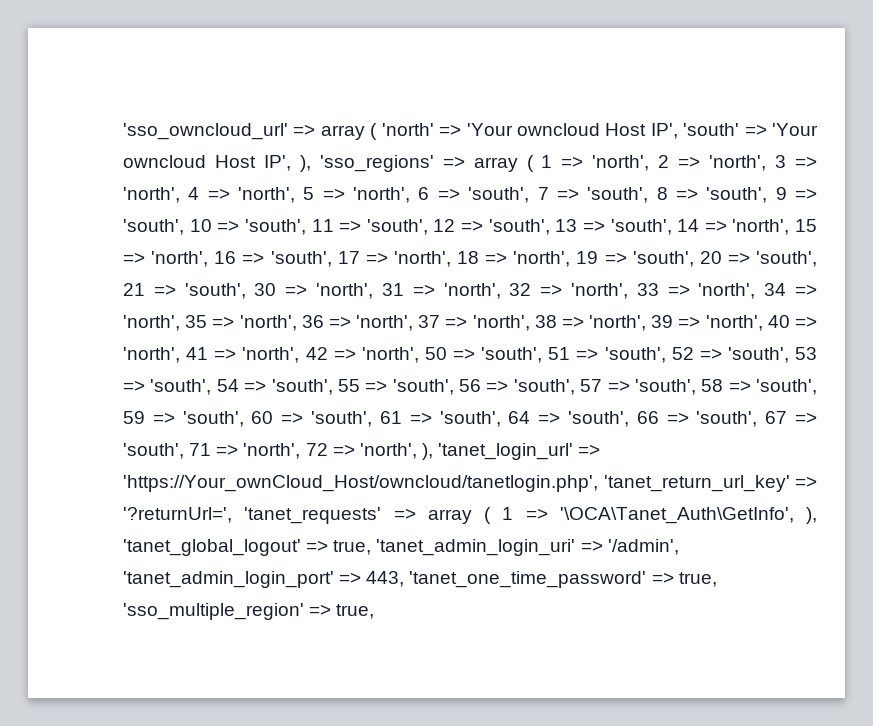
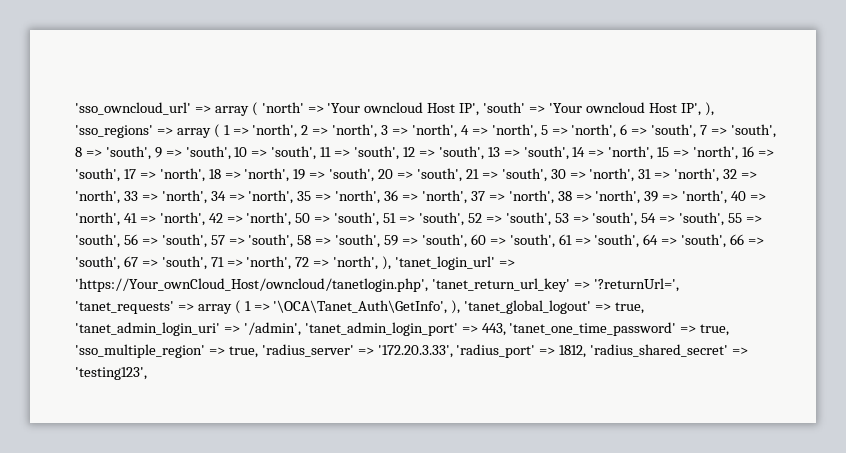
- 'sso_owncloud_url' => array ( 'north' => 'Your owncloud Host IP', 'south' => 'Your owncloud Host IP', ), 'sso_regions' => array ( 1 => 'north', 2 => 'north', 3 => 'north', 4 => 'north', 5 => 'north', 6 => 'south', 7 => 'south', 8 => 'south', 9 => 'south', 10 => 'south', 11 => 'south', 12 => 'south', 13 => 'south', 14 => 'north', 15 => 'north', 16 => 'south', 17 => 'north', 18 => 'north', 19 => 'south', 20 => 'south', 21 => 'south', 30 => 'north', 31 => 'north', 32 => 'north', 33 => 'north', 34 => 'north', 35 => 'north', 36 => 'north', 37 => 'north', 38 => 'north', 39 => 'north', 40 => 'north', 41 => 'north', 42 => 'north', 50 => 'south', 51 => 'south', 52 => 'south', 53 => 'south', 54 => 'south', 55 => 'south', 56 => 'south', 57 => 'south', 58 => 'south', 59 => 'south', 60 => 'south', 61 => 'south', 64 => 'south', 66 => 'south', 67 => 'south', 71 => 'north', 72 => 'north', ), 'tanet_login_url' => 'https://Your_ownCloud_Host/owncloud/tanetlogin.php', 'tanet_return_url_key' => '?returnUrl=', 'tanet_requests' => array ( 1 => '\OCA\Tanet_Auth\GetInfo', ), 'tanet_global_logout' => true, 'tanet_admin_login_uri' => '/admin', 'tanet_admin_login_port' => 443, 'tanet_one_time_password' => true, 'sso_multiple_region' => true,
+ 'sso_owncloud_url' => array ( 'north' => 'Your owncloud Host IP', 'south' => 'Your owncloud Host IP', ), 'sso_regions' => array ( 1 => 'north', 2 => 'north', 3 => 'north', 4 => 'north', 5 => 'north', 6 => 'south', 7 => 'south', 8 => 'south', 9 => 'south', 10 => 'south', 11 => 'south', 12 => 'south', 13 => 'south', 14 => 'north', 15 => 'north', 16 => 'south', 17 => 'north', 18 => 'north', 19 => 'south', 20 => 'south', 21 => 'south', 30 => 'north', 31 => 'north', 32 => 'north', 33 => 'north', 34 => 'north', 35 => 'north', 36 => 'north', 37 => 'north', 38 => 'north', 39 => 'north', 40 => 'north', 41 => 'north', 42 => 'north', 50 => 'south', 51 => 'south', 52 => 'south', 53 => 'south', 54 => 'south', 55 => 'south', 56 => 'south', 57 => 'south', 58 => 'south', 59 => 'south', 60 => 'south', 61 => 'south', 64 => 'south', 66 => 'south', 67 => 'south', 71 => 'north', 72 => 'north', ), 'tanet_login_url' => 'https://Your_ownCloud_Host/owncloud/tanetlogin.php', 'tanet_return_url_key' => '?returnUrl=', 'tanet_requests' => array ( 1 => '\OCA\Tanet_Auth\GetInfo', ), 'tanet_global_logout' => true, 'tanet_admin_login_uri' => '/admin', 'tanet_admin_login_port' => 443, 'tanet_one_time_password' => true, 'sso_multiple_region' => true, 'radius_server' => '172.20.3.33', 'radius_port' => 1812, 'radius_shared_secret' => 'testing123',

